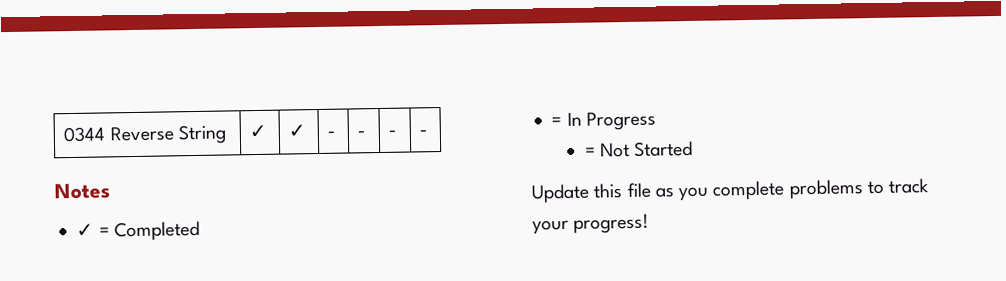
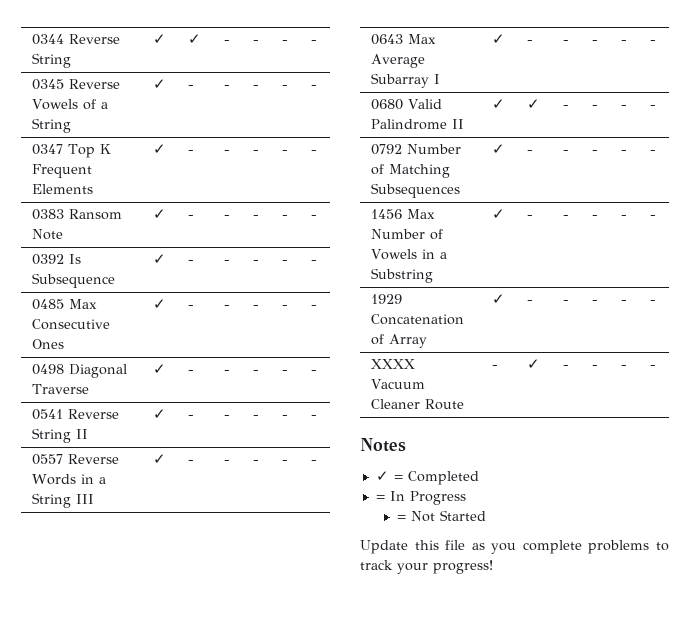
+ 0345 Reverse Vowels of a String | ✓ | - | - | - | - | -
+ 0347 Top K Frequent Elements | ✓ | - | - | - | - | -
+ 0383 Ransom Note | ✓ | - | - | - | - | -
+ 0392 Is Subsequence | ✓ | - | - | - | - | -
+ 0485 Max Consecutive Ones | ✓ | - | - | - | - | -
+ 0498 Diagonal Traverse | ✓ | - | - | - | - | -
+ 0541 Reverse String II | ✓ | - | - | - | - | -
+ 0557 Reverse Words in a String III | ✓ | - | - | - | - | -
+ 0643 Max Average Subarray I | ✓ | - | - | - | - | -
+ 0680 Valid Palindrome II | ✓ | ✓ | - | - | - | -
+ 0792 Number of Matching Subsequences | ✓ | - | - | - | - | -
+ 1456 Max Number of Vowels in a Substring | ✓ | - | - | - | - | -
+ 1929 Concatenation of Array | ✓ | - | - | - | - | -
+ XXXX Vacuum Cleaner Route | - | ✓ | - | - | - | -

